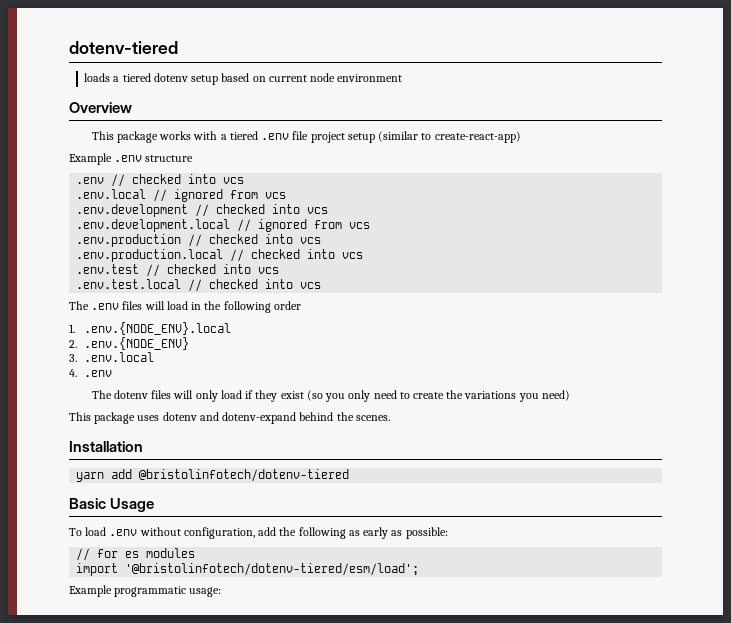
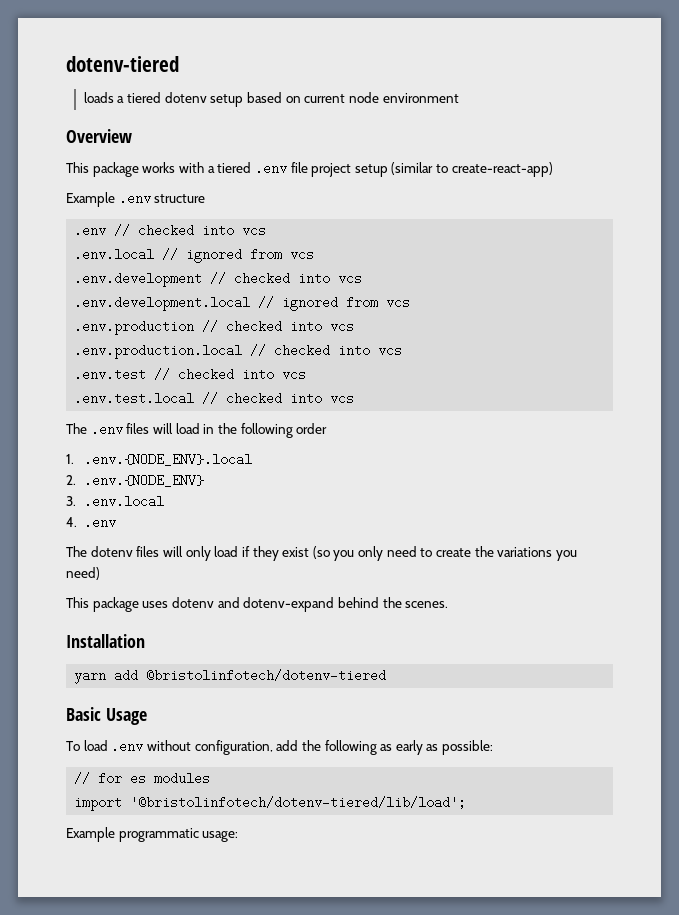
- import '@bristolinfotech/dotenv-tiered/esm/load';
+ import '@bristolinfotech/dotenv-tiered/lib/load';

